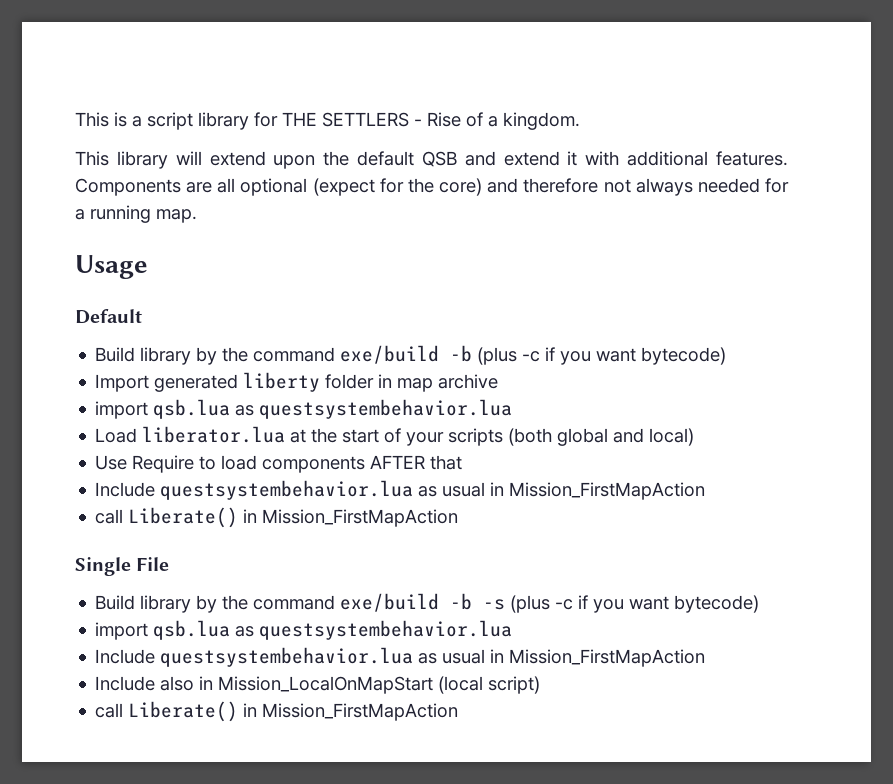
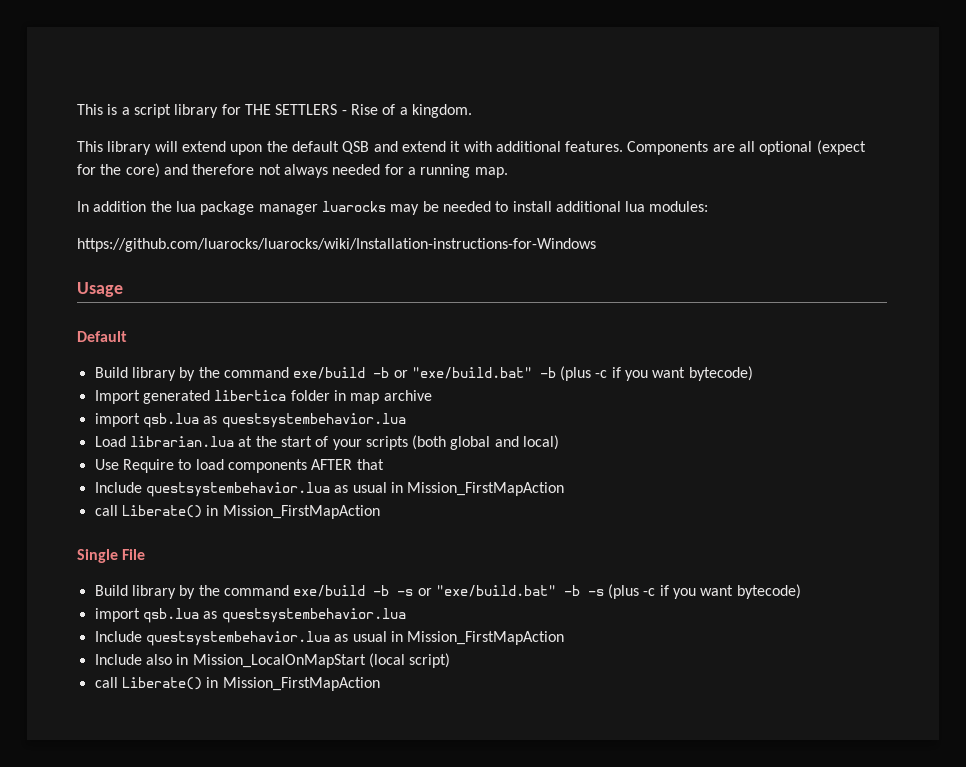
+ In addition the lua package manager luarocks may be needed to install additional lua modules:
+ https://github.com/luarocks/luarocks/wiki/Installation-instructions-for-Windows
- Build library by the command exe/build -b (plus -c if you want bytecode)
+ Build library by the command exe/build -b or "exe/build.bat" -b (plus -c if you want bytecode)
- Import generated liberty folder in map archive
+ Import generated libertica folder in map archive
- Load liberator.lua at the start of your scripts (both global and local)
+ Load librarian.lua at the start of your scripts (both global and local)
- Build library by the command exe/build -b -s (plus -c if you want bytecode)
+ Build library by the command exe/build -b -s or "exe/build.bat" -b -s (plus -c if you want bytecode)

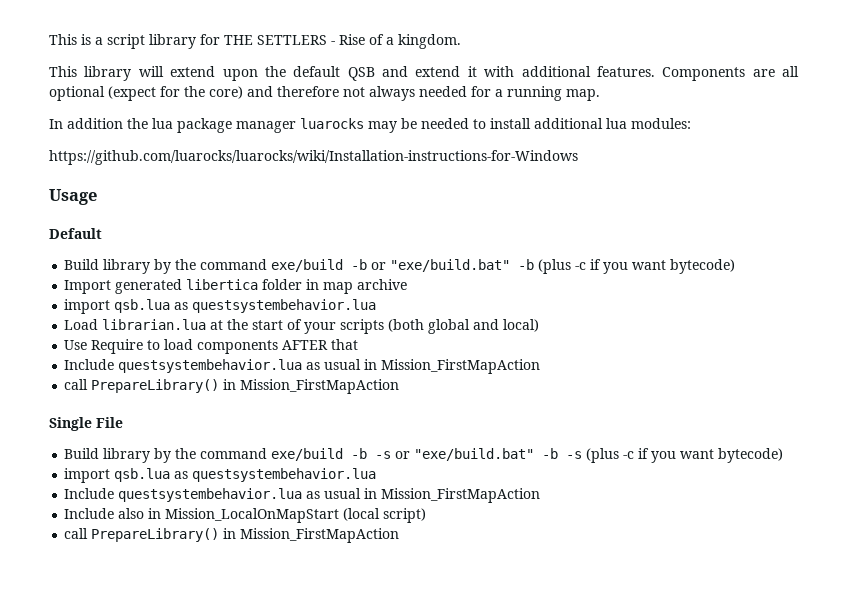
  Use Require to load components AFTER that
  Include questsystembehavior.lua as usual in Mission_FirstMapAction
- call Liberate() in Mission_FirstMapAction
+ call PrepareLibrary() in Mission_FirstMapAction
  Include also in Mission_LocalOnMapStart (local script)
- call Liberate() in Mission_FirstMapAction
+ call PrepareLibrary() in Mission_FirstMapAction

